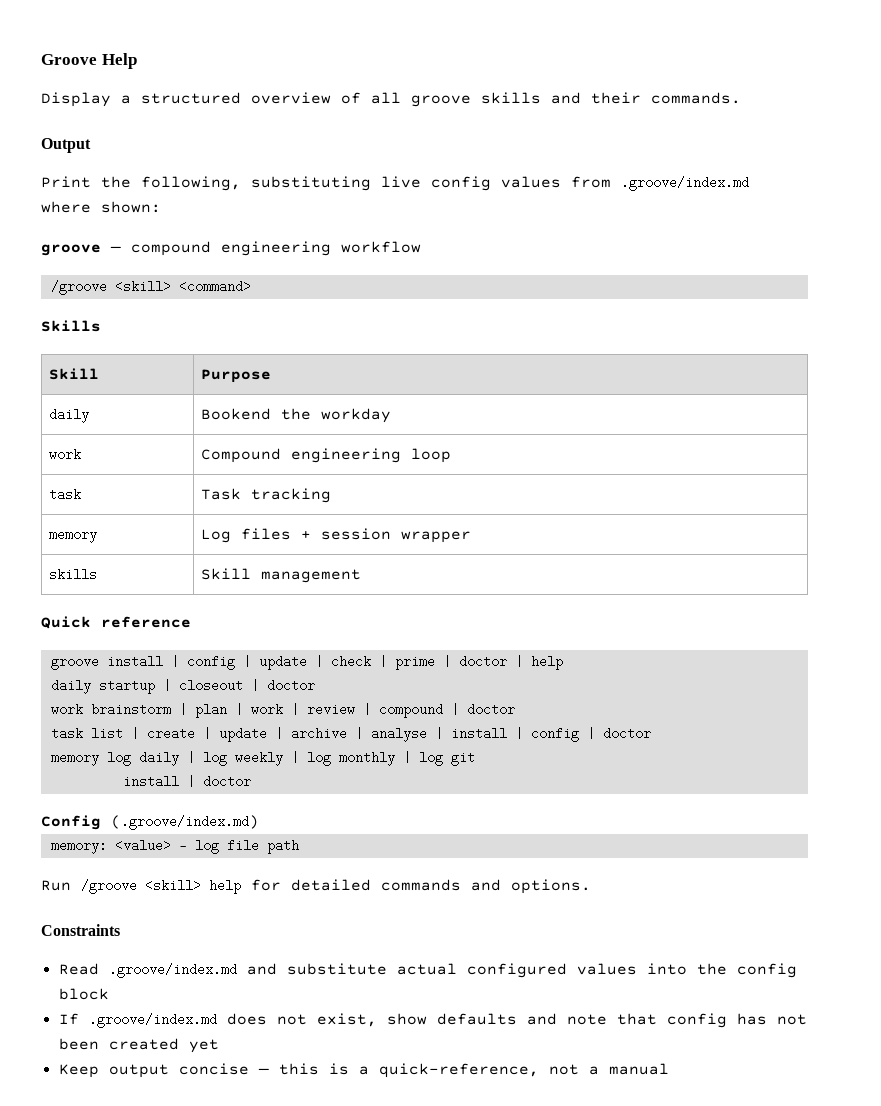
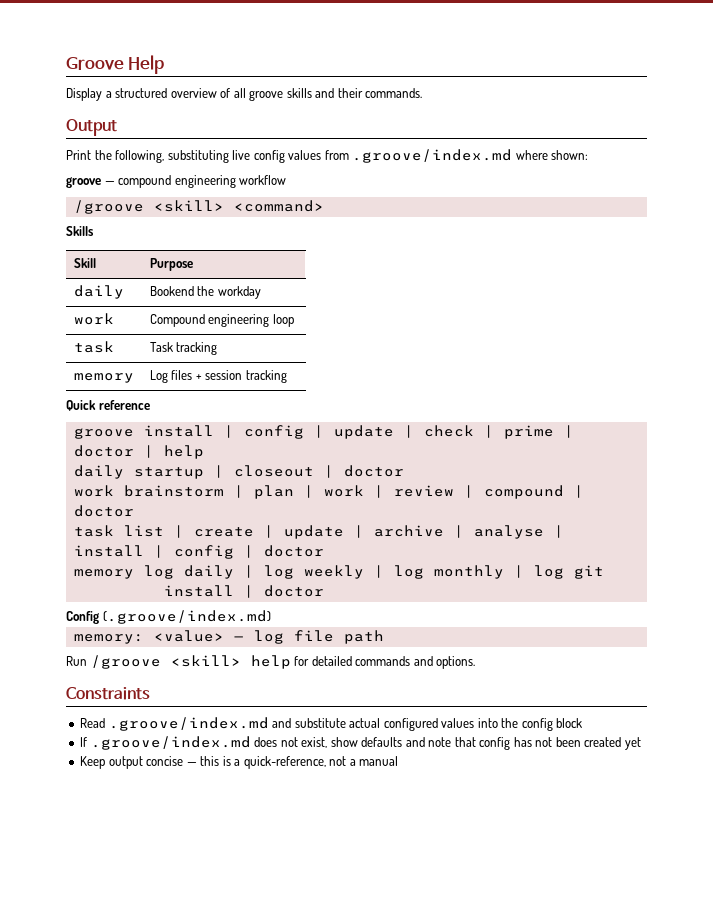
- memory | Log files + session wrapper
- skills | Skill management
+ memory | Log files + session tracking

